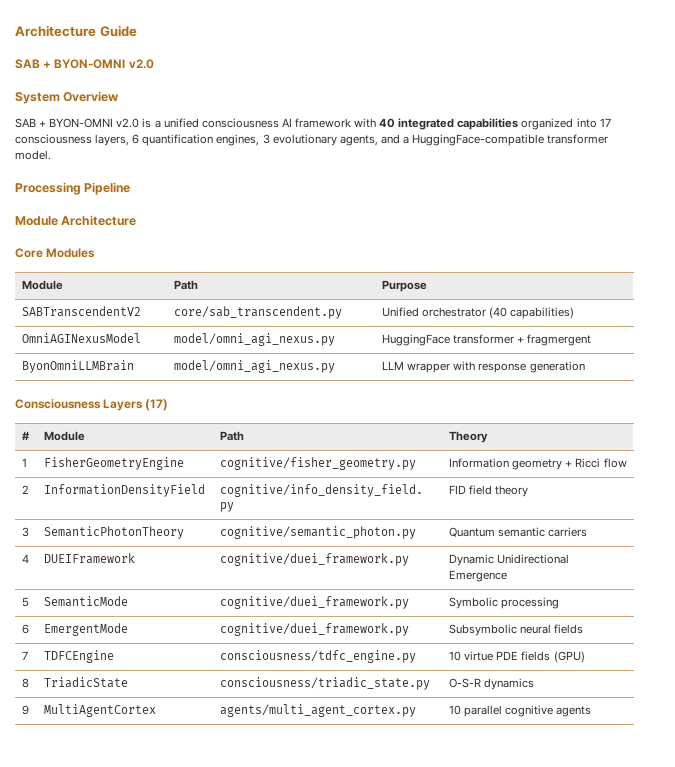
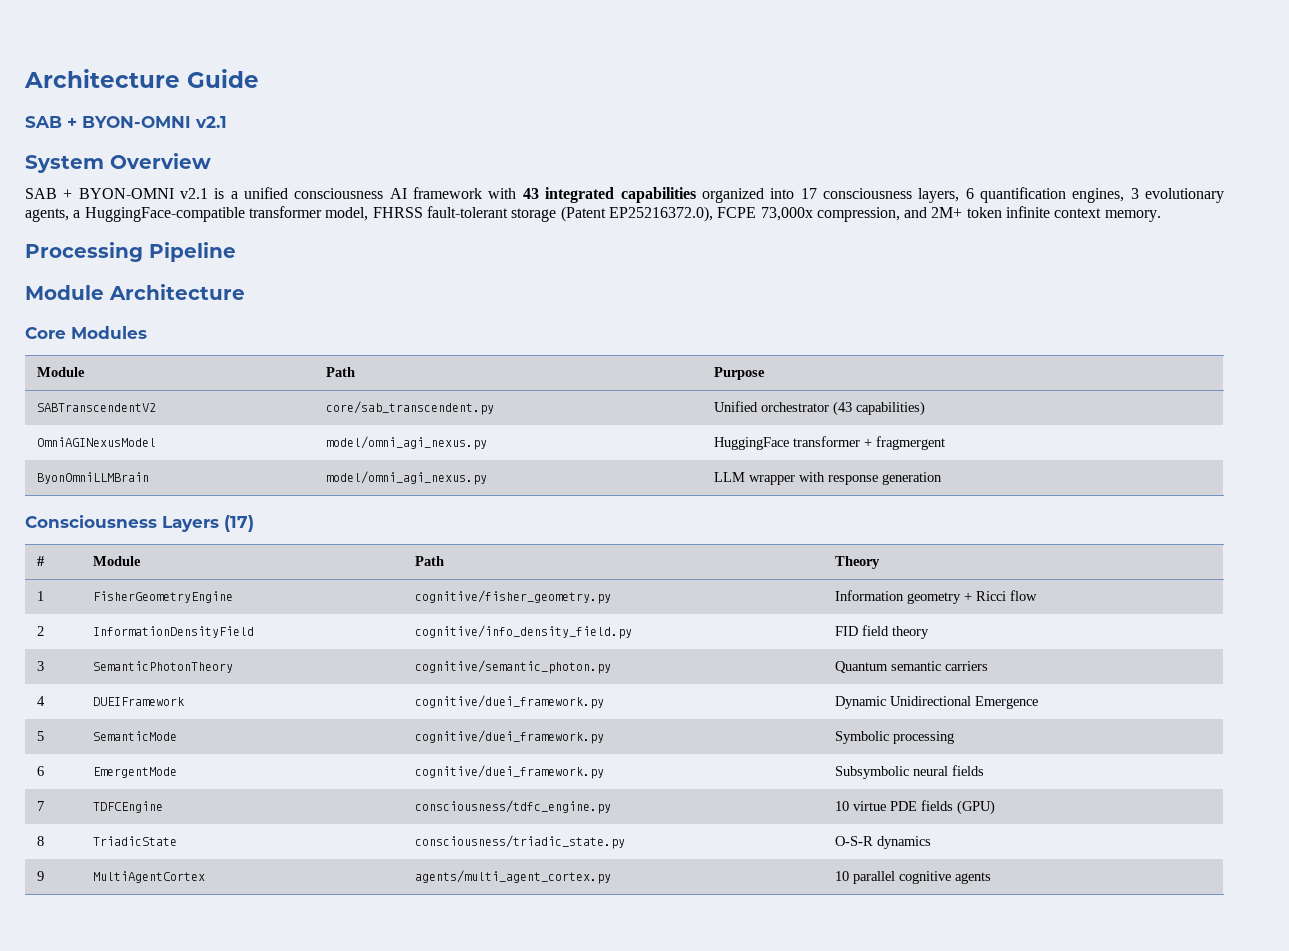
  Architecture Guide
- SAB + BYON-OMNI v2.0
+ SAB + BYON-OMNI v2.1
- SAB + BYON-OMNI v2.0 is a unified consciousness AI framework with 40 integrated capabilities organized into 17 consciousness layers, 6 quantification engines, 3 evolutionary agents, and a HuggingFace-compatible transformer model.
+ SAB + BYON-OMNI v2.1 is a unified consciousness AI framework with 43 integrated capabilities organized into 17 consciousness layers, 6 quantification engines, 3 evolutionary agents, a HuggingFace-compatible transformer model, FHRSS fault-tolerant storage (Patent EP25216372.0), FCPE 73,000x compression, and 2M+ token infinite context memory.
- SABTranscendentV2 | core/sab_transcendent.py | Unified orchestrator (40 capabilities)
+ SABTranscendentV2 | core/sab_transcendent.py | Unified orchestrator (43 capabilities)

